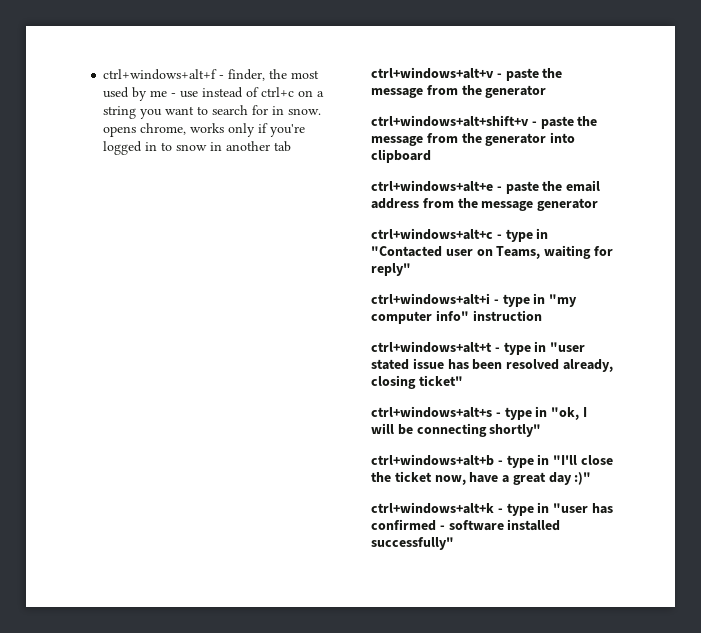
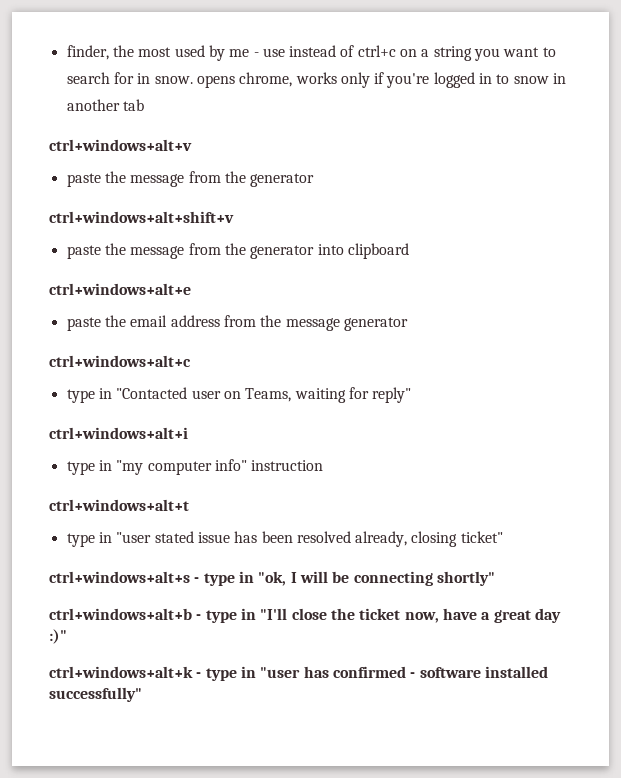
- ctrl+windows+alt+f - finder, the most used by me - use instead of ctrl+c on a string you want to search for in snow. opens chrome, works only if you're logged in to snow in another tab
+ finder, the most used by me - use instead of ctrl+c on a string you want to search for in snow. opens chrome, works only if you're logged in to snow in another tab
- ctrl+windows+alt+v - paste the message from the generator
+ ctrl+windows+alt+v
+ paste the message from the generator
- ctrl+windows+alt+shift+v - paste the message from the generator into clipboard
+ ctrl+windows+alt+shift+v
+ paste the message from the generator into clipboard
- ctrl+windows+alt+e - paste the email address from the message generator
+ ctrl+windows+alt+e
+ paste the email address from the message generator
- ctrl+windows+alt+c - type in "Contacted user on Teams, waiting for reply"
+ ctrl+windows+alt+c
+ type in "Contacted user on Teams, waiting for reply"
- ctrl+windows+alt+i - type in "my computer info" instruction
+ ctrl+windows+alt+i
+ type in "my computer info" instruction
- ctrl+windows+alt+t - type in "user stated issue has been resolved already, closing ticket"
+ ctrl+windows+alt+t
+ type in "user stated issue has been resolved already, closing ticket"

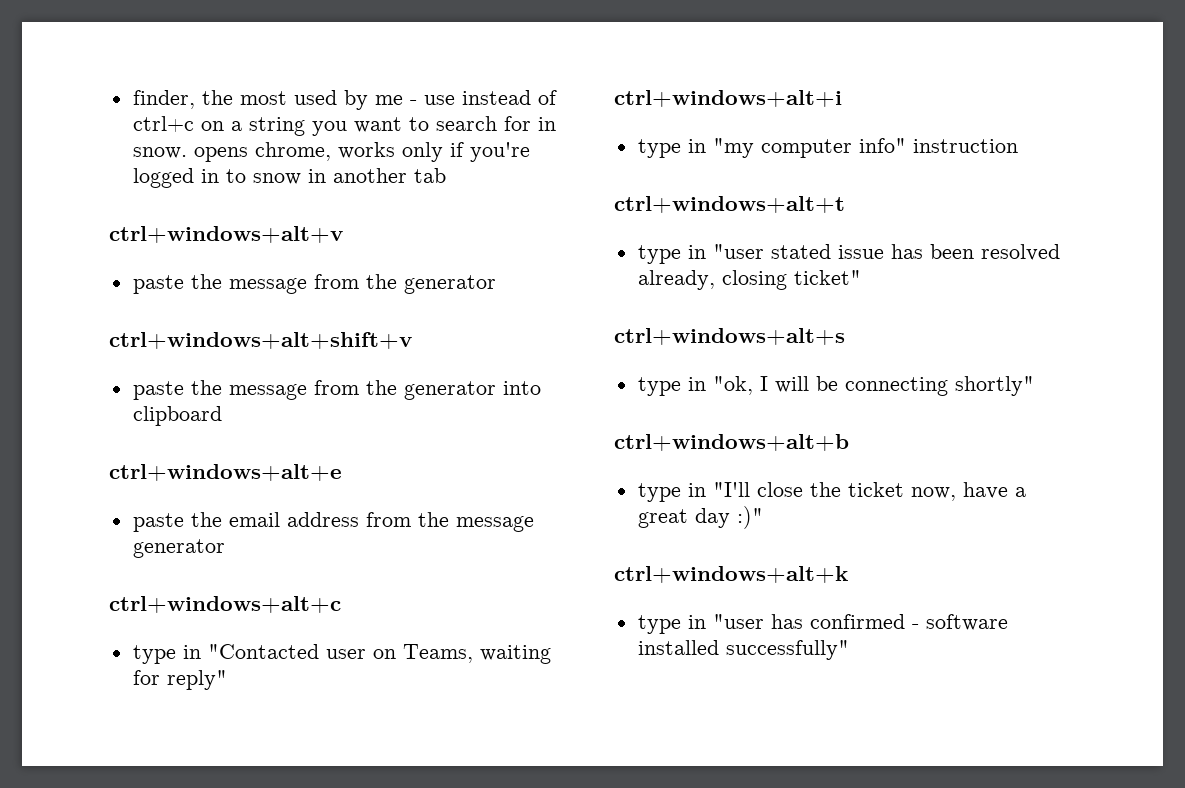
- ctrl+windows+alt+s - type in "ok, I will be connecting shortly"
+ ctrl+windows+alt+s
+ type in "ok, I will be connecting shortly"
- ctrl+windows+alt+b - type in "I'll close the ticket now, have a great day :)"
+ ctrl+windows+alt+b
+ type in "I'll close the ticket now, have a great day :)"
- ctrl+windows+alt+k - type in "user has confirmed - software installed successfully"
+ ctrl+windows+alt+k
+ type in "user has confirmed - software installed successfully"

